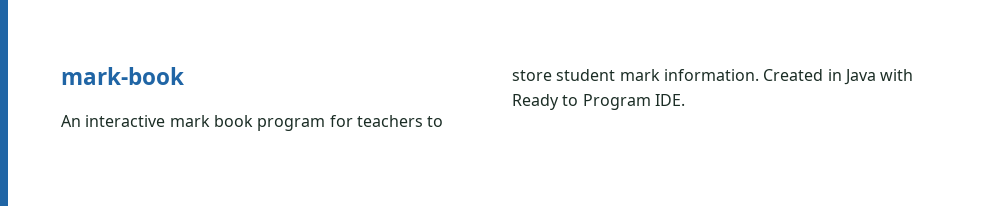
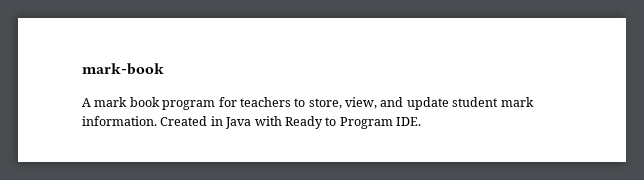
- An interactive mark book program for teachers to store student mark information.
+ A mark book program for teachers to store, view, and update student mark information.

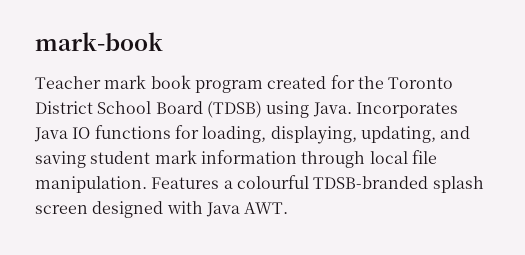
- A mark book program for teachers to store, view, and update student mark information. Created in Java with Ready to Program IDE.
+ Teacher mark book program created for the Toronto District School Board (TDSB) using Java. Incorporates Java IO functions for loading, displaying, updating, and saving student mark information through local file manipulation. Features a colourful TDSB-branded splash screen designed with Java AWT.

